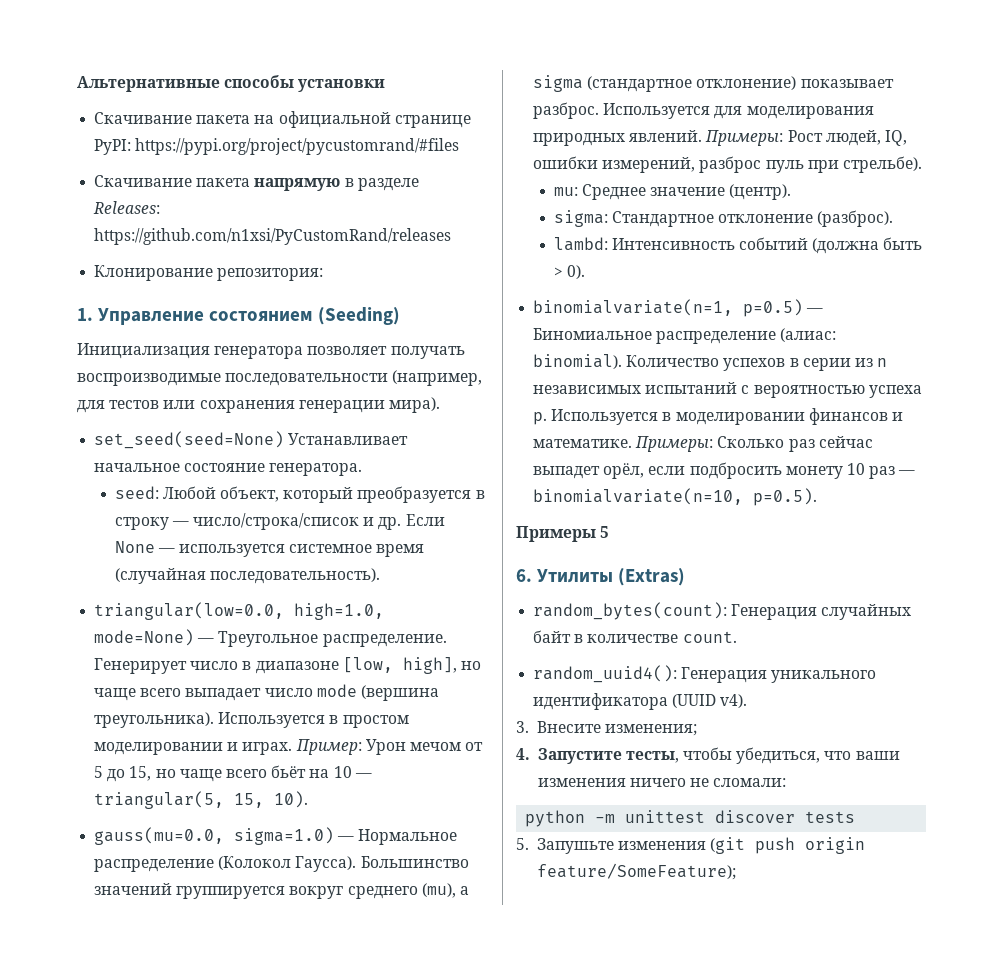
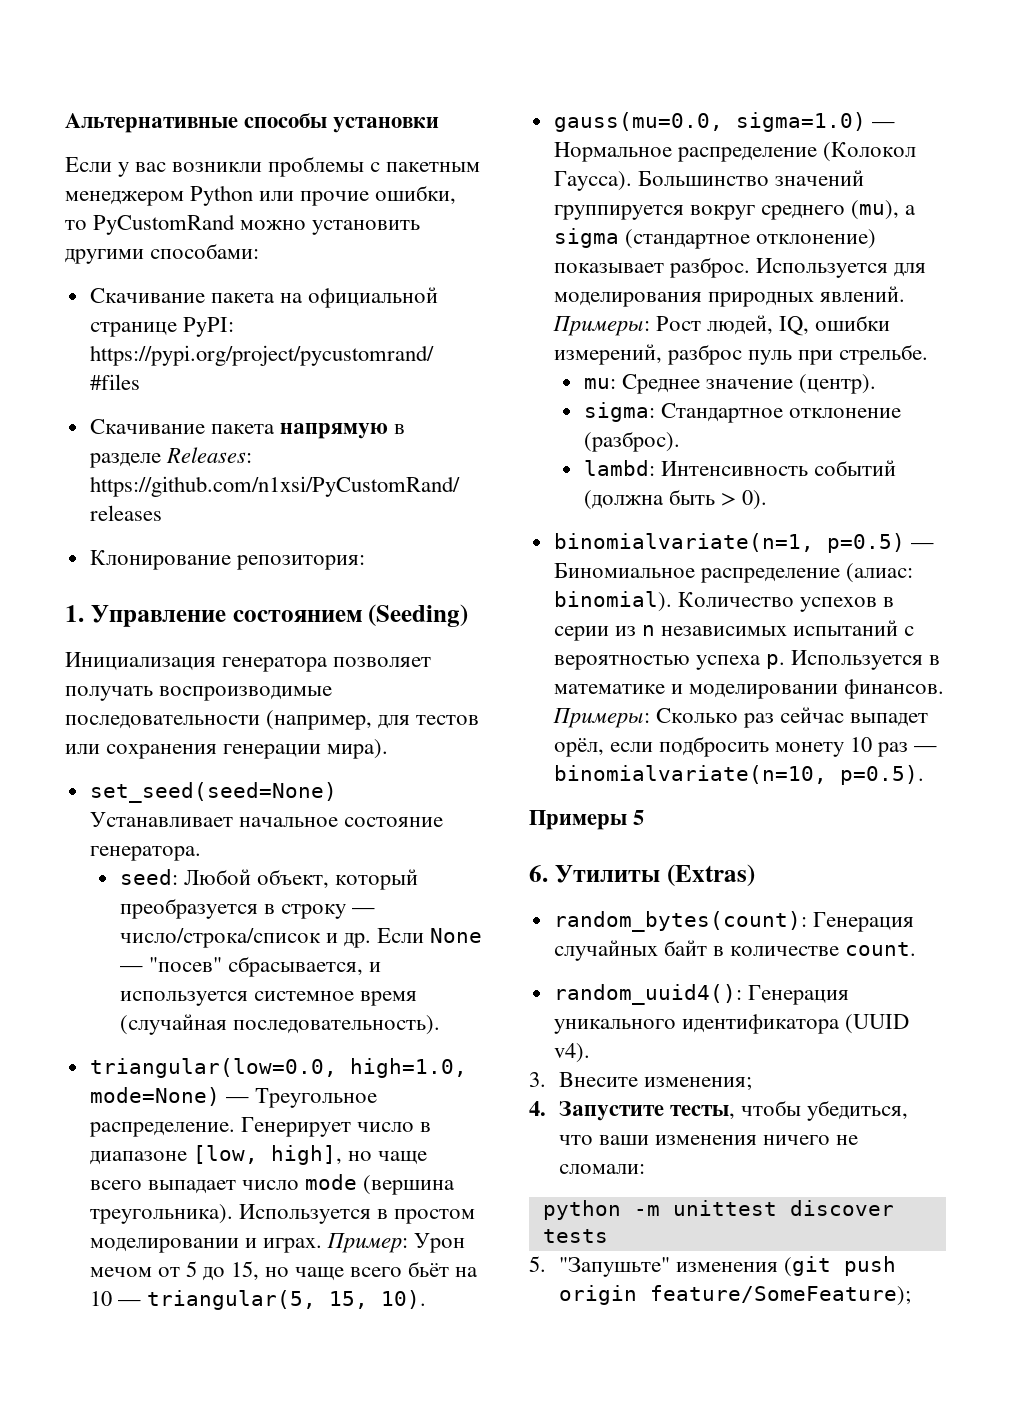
+ Если у вас возникли проблемы с пакетным менеджером Python или прочие ошибки, то PyCustomRand можно установить другими способами:
- seed: Любой объект, который преобразуется в строку — число/строка/список и др. Если None — используется системное время (случайная последовательность).
+ seed: Любой объект, который преобразуется в строку — число/строка/список и др. Если None — "посев" сбрасывается, и используется системное время (случайная последовательность).
- Примеры: Рост людей, IQ, ошибки измерений, разброс пуль при стрельбе).
+ Примеры: Рост людей, IQ, ошибки измерений, разброс пуль при стрельбе.
- Количество успехов в серии из n независимых испытаний с вероятностью успеха p. Используется в моделировании финансов и математике.
+ Количество успехов в серии из n независимых испытаний с вероятностью успеха p. Используется в математике и моделировании финансов.
- 5. Запушьте изменения (git push origin feature/SomeFeature);
+ 5. "Запушьте" изменения (git push origin feature/SomeFeature);

